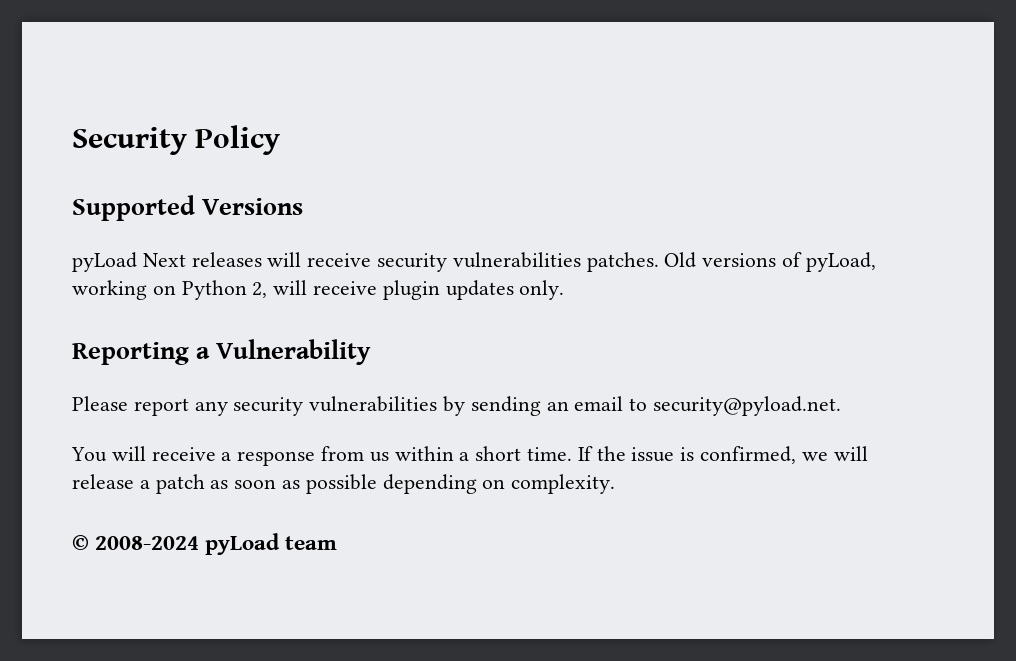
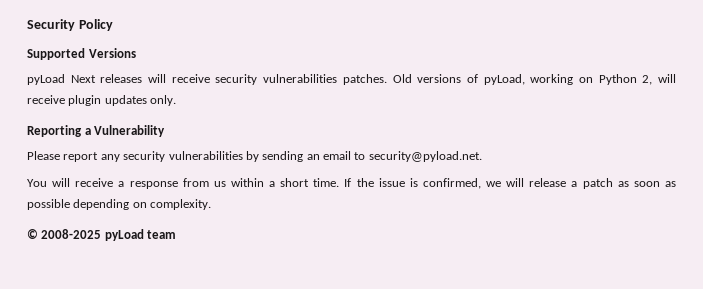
- © 2008-2024 pyLoad team
+ © 2008-2025 pyLoad team

